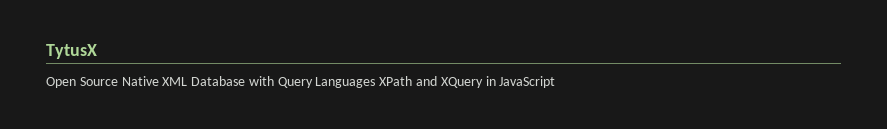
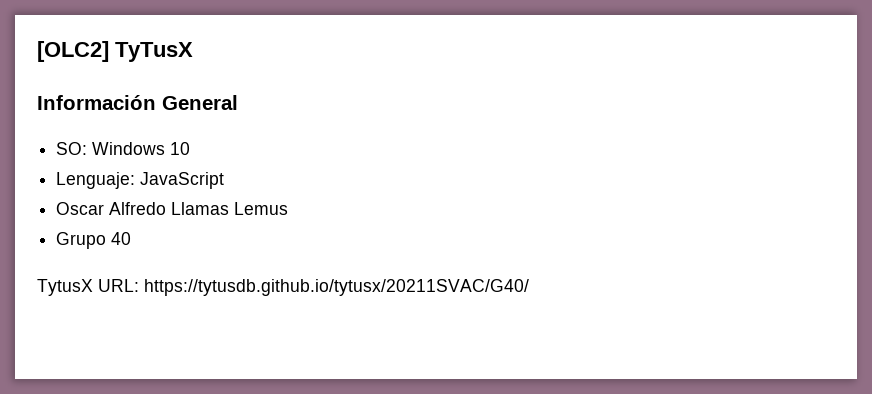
- TytusX
- Open Source Native XML Database with Query Languages XPath and XQuery in JavaScript
+ [OLC2] TyTusX
+ Información General
+ SO: Windows 10
+ Lenguaje: JavaScript
+ Oscar Alfredo Llamas Lemus
+ Grupo 40
+ TytusX URL: https://tytusdb.github.io/tytusx/20211SVAC/G40/

